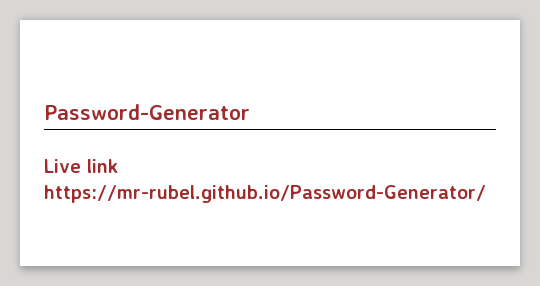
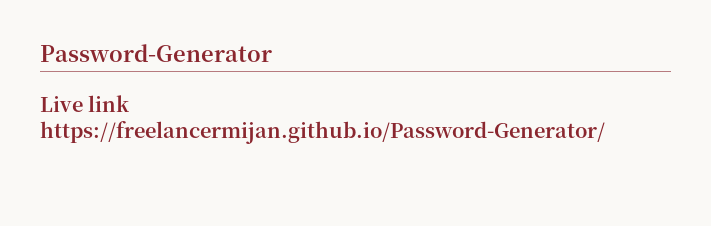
- Live link https://mr-rubel.github.io/Password-Generator/
+ Live link https://freelancermijan.github.io/Password-Generator/

